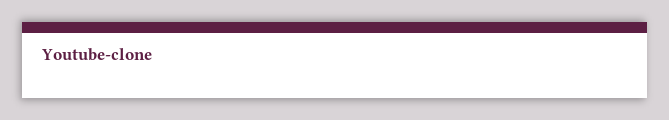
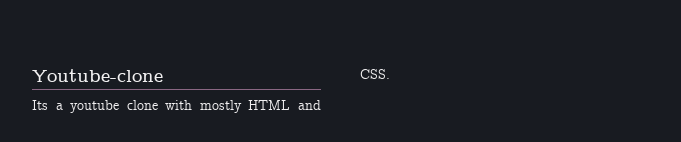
+ Its a youtube clone with mostly HTML and CSS.

